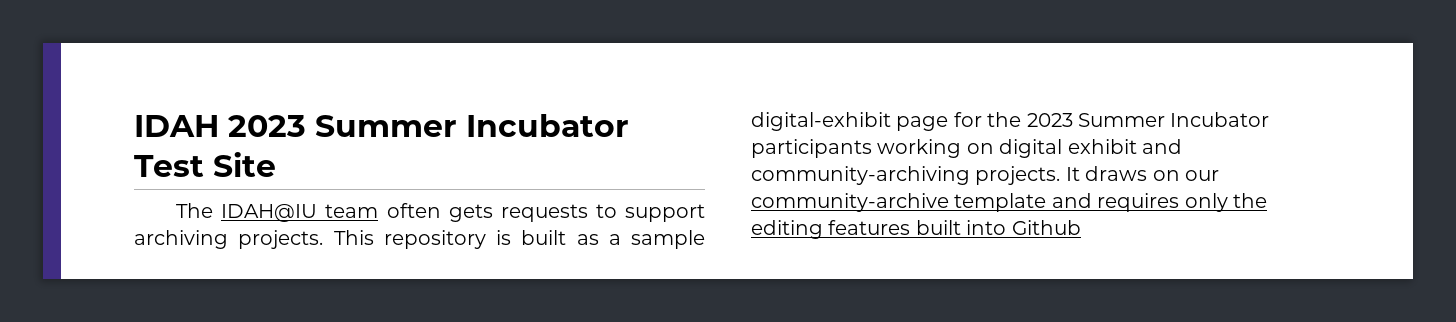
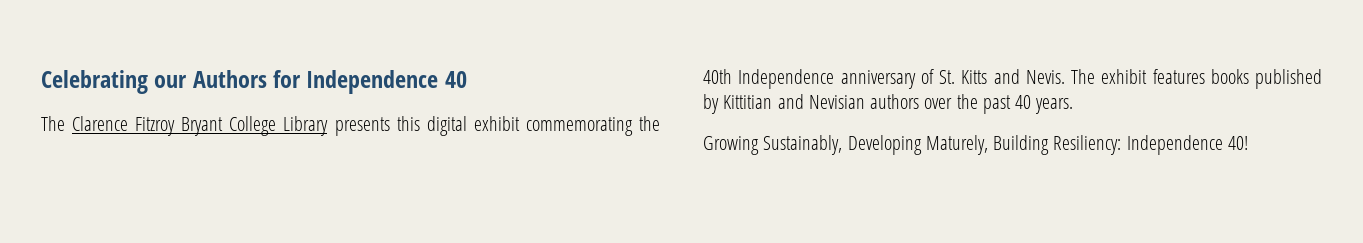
- IDAH 2023 Summer Incubator Test Site
- The IDAH@IU team often gets requests to support archiving projects. This repository is built as a sample digital-exhibit page for the 2023 Summer Incubator participants working on digital exhibit and community-archiving projects. It draws on our community-archive template and requires only the editing features built into Github
+ Celebrating our Authors for Independence 40
+ The Clarence Fitzroy Bryant College Library presents this digital exhibit commemorating the 40th Independence anniversary of St. Kitts and Nevis. The exhibit features books published by Kittitian and Nevisian authors over the past 40 years.
+ Growing Sustainably, Developing Maturely, Building Resiliency: Independence 40!

